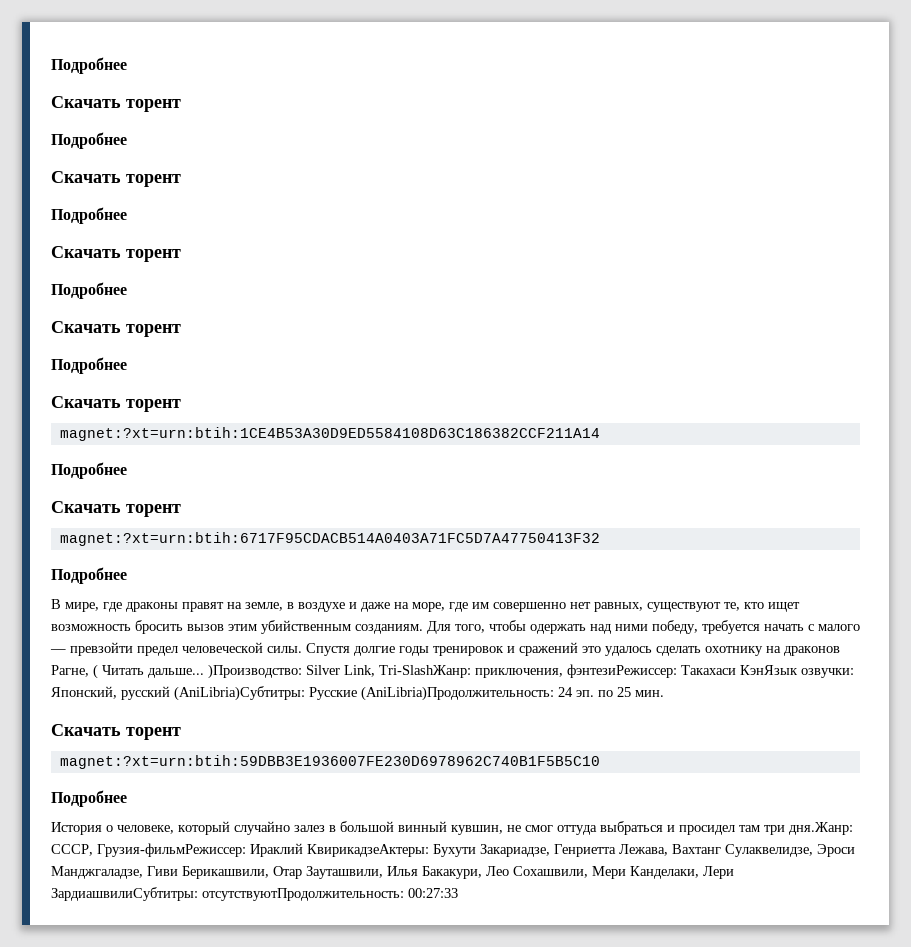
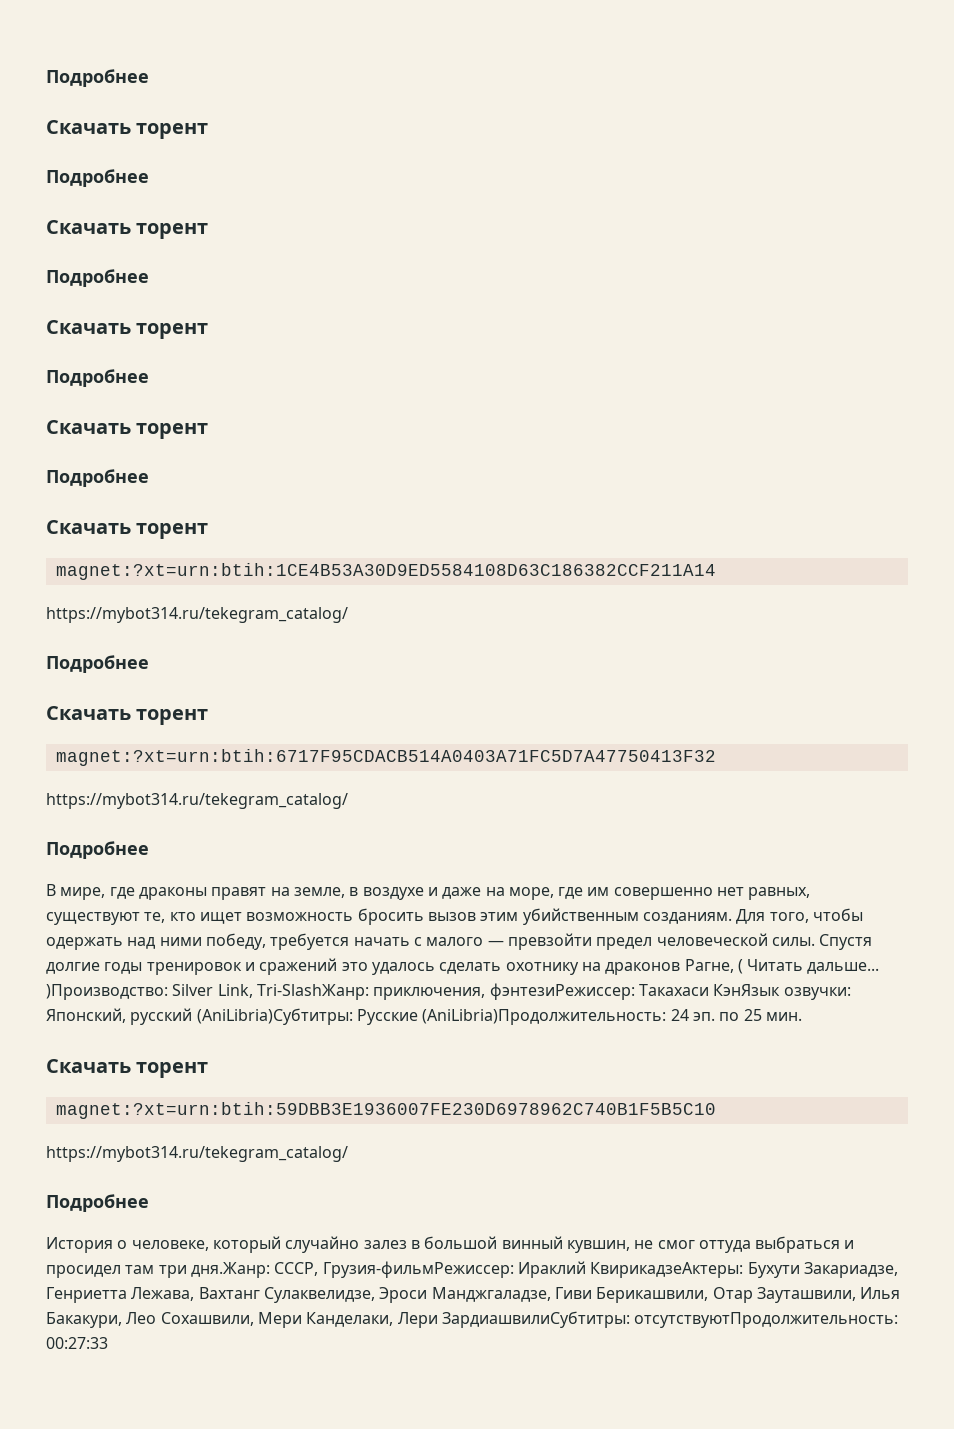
  magnet:?xt=urn:btih:1CE4B53A30D9ED5584108D63C186382CCF211A14
+ https://mybot314.ru/tekegram_catalog/
  magnet:?xt=urn:btih:6717F95CDACB514A0403A71FC5D7A47750413F32
+ https://mybot314.ru/tekegram_catalog/
  magnet:?xt=urn:btih:59DBB3E1936007FE230D6978962C740B1F5B5C10
+ https://mybot314.ru/tekegram_catalog/

